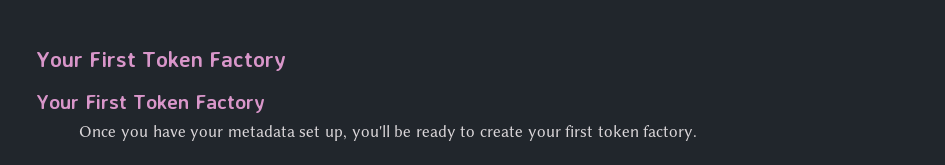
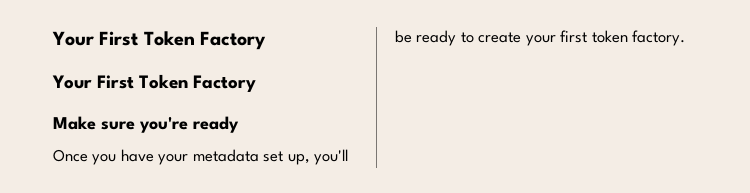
+ Make sure you're ready

